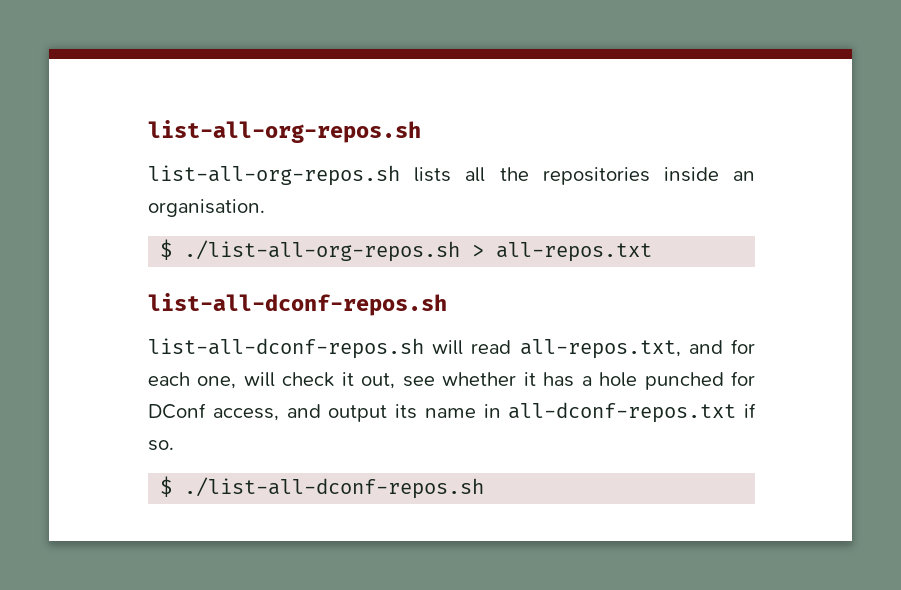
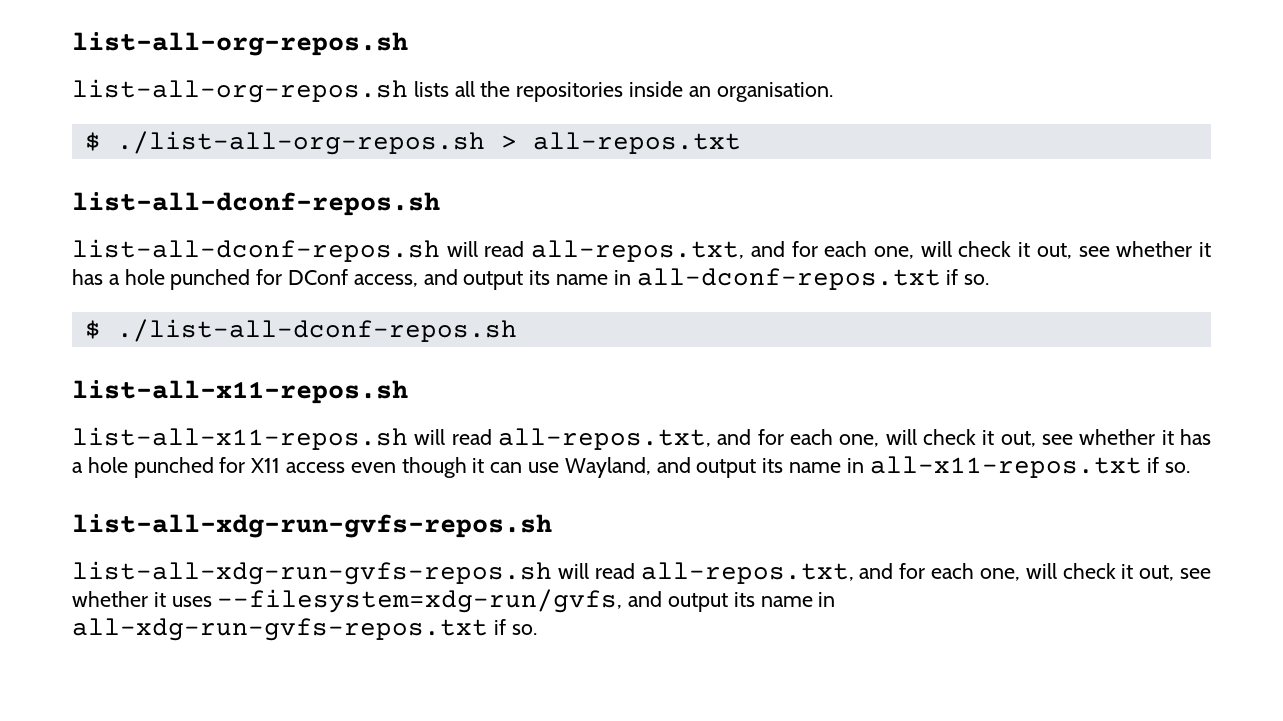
  $ ./list-all-dconf-repos.sh
+ list-all-x11-repos.sh
+ list-all-x11-repos.sh will read all-repos.txt, and for each one, will check it out, see whether it has a hole punched for X11 access even though it can use Wayland, and output its name in all-x11-repos.txt if so.
+ list-all-xdg-run-gvfs-repos.sh
+ list-all-xdg-run-gvfs-repos.sh will read all-repos.txt, and for each one, will check it out, see whether it uses --filesystem=xdg-run/gvfs, and output its name in all-xdg-run-gvfs-repos.txt if so.

